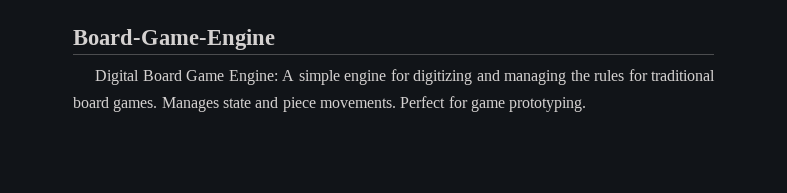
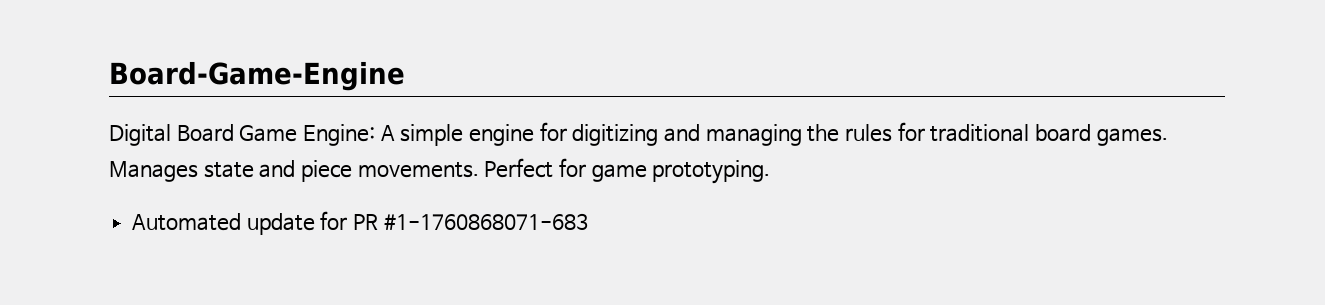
+ Automated update for PR #1-1760868071-683

